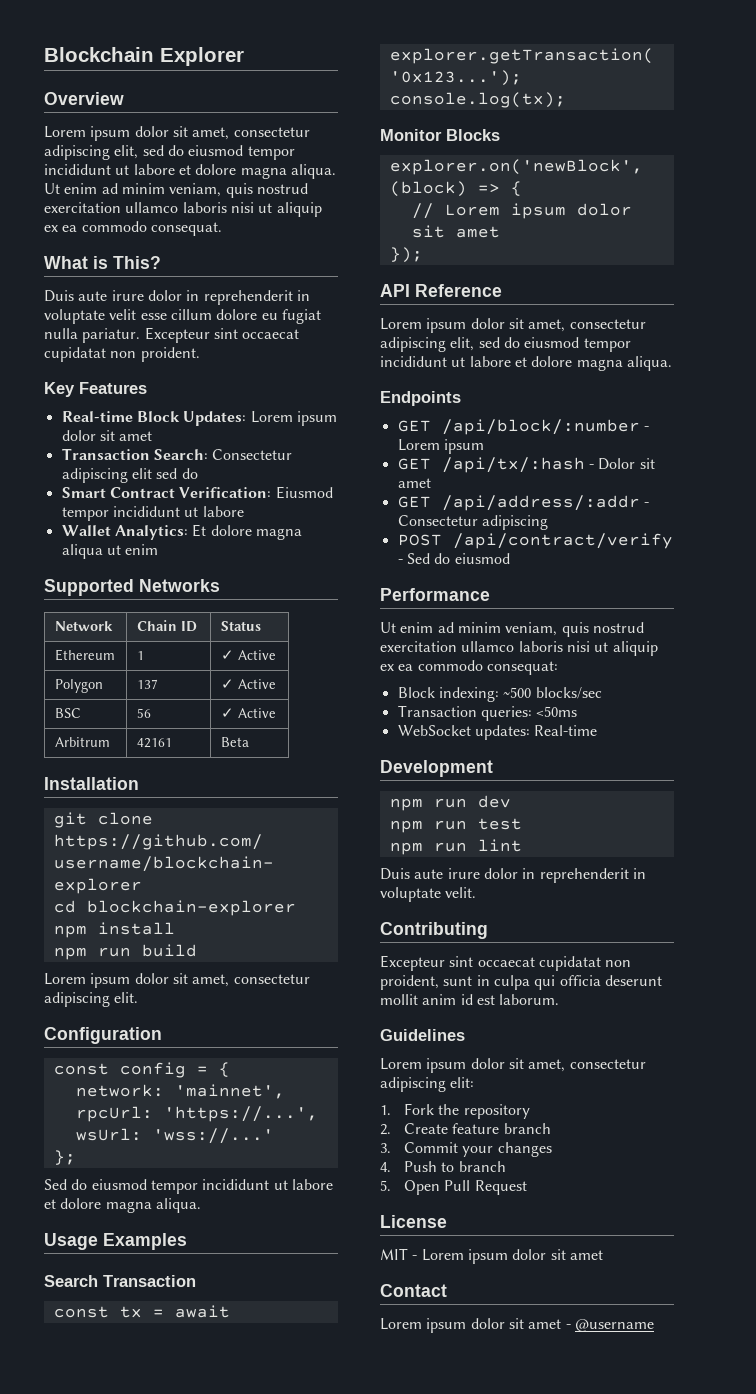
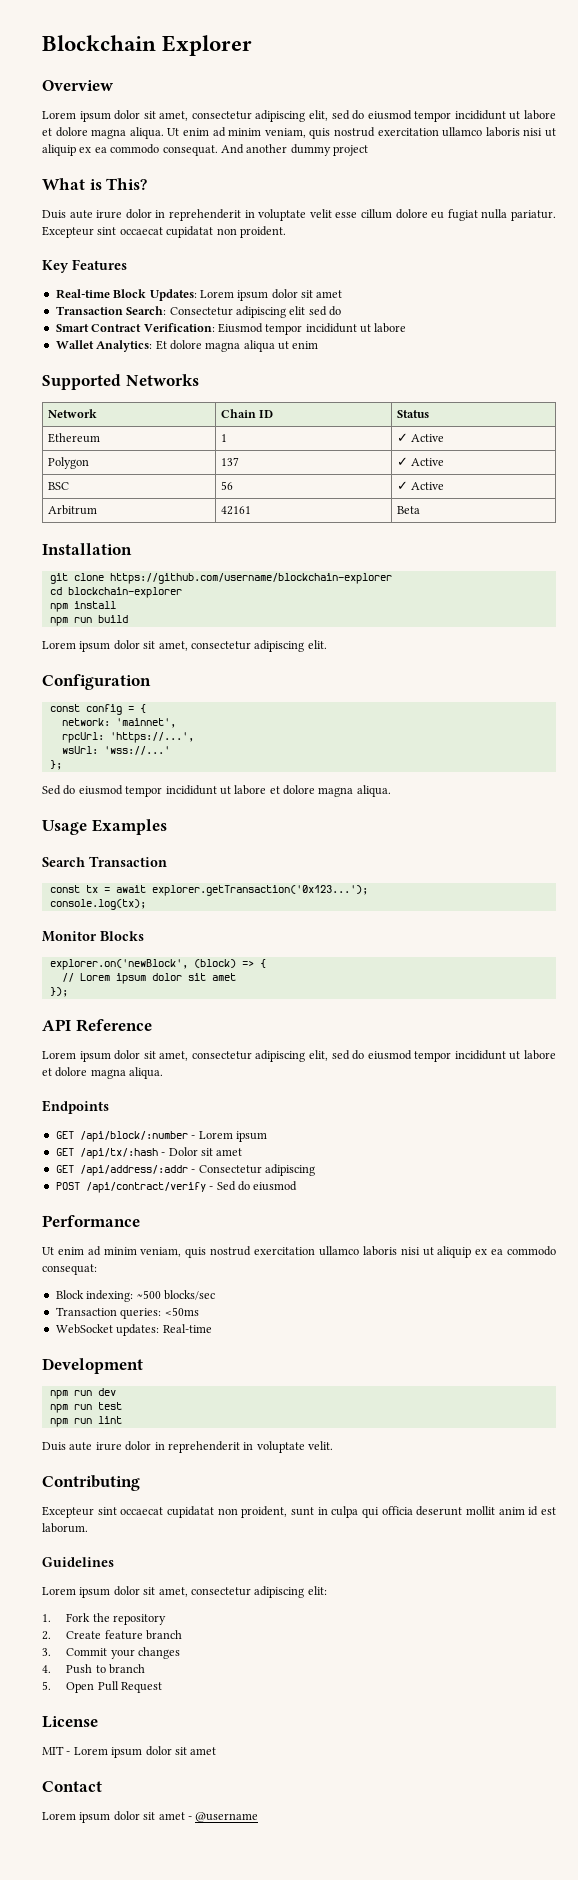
+ And another dummy project

